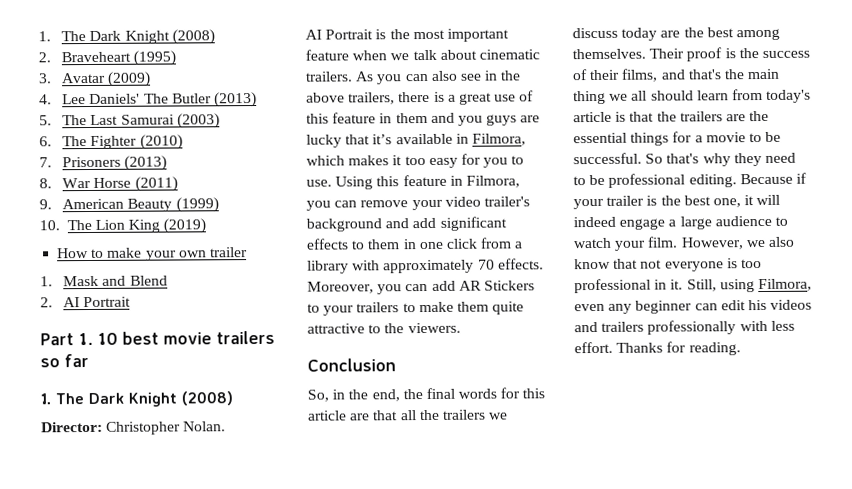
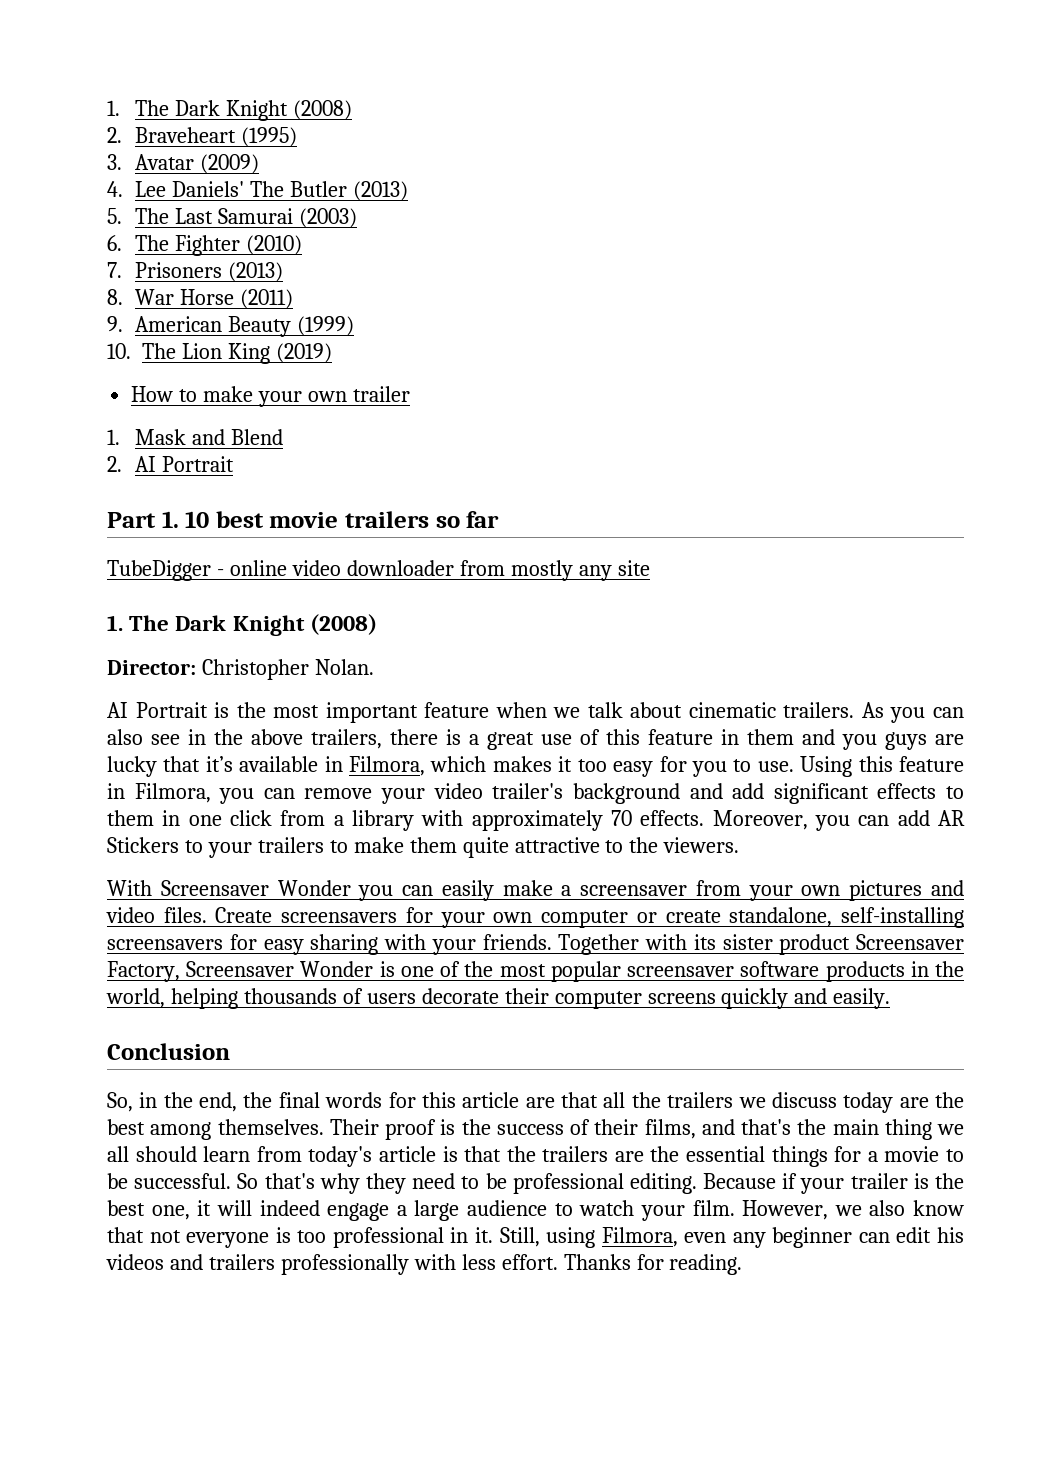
+ TubeDigger - online video downloader from mostly any site
+ With Screensaver Wonder you can easily make a screensaver from your own pictures and video files. Create screensavers for your own computer or create standalone, self-installing screensavers for easy sharing with your friends. Together with its sister product Screensaver Factory, Screensaver Wonder is one of the most popular screensaver software products in the world, helping thousands of users decorate their computer screens quickly and easily.

